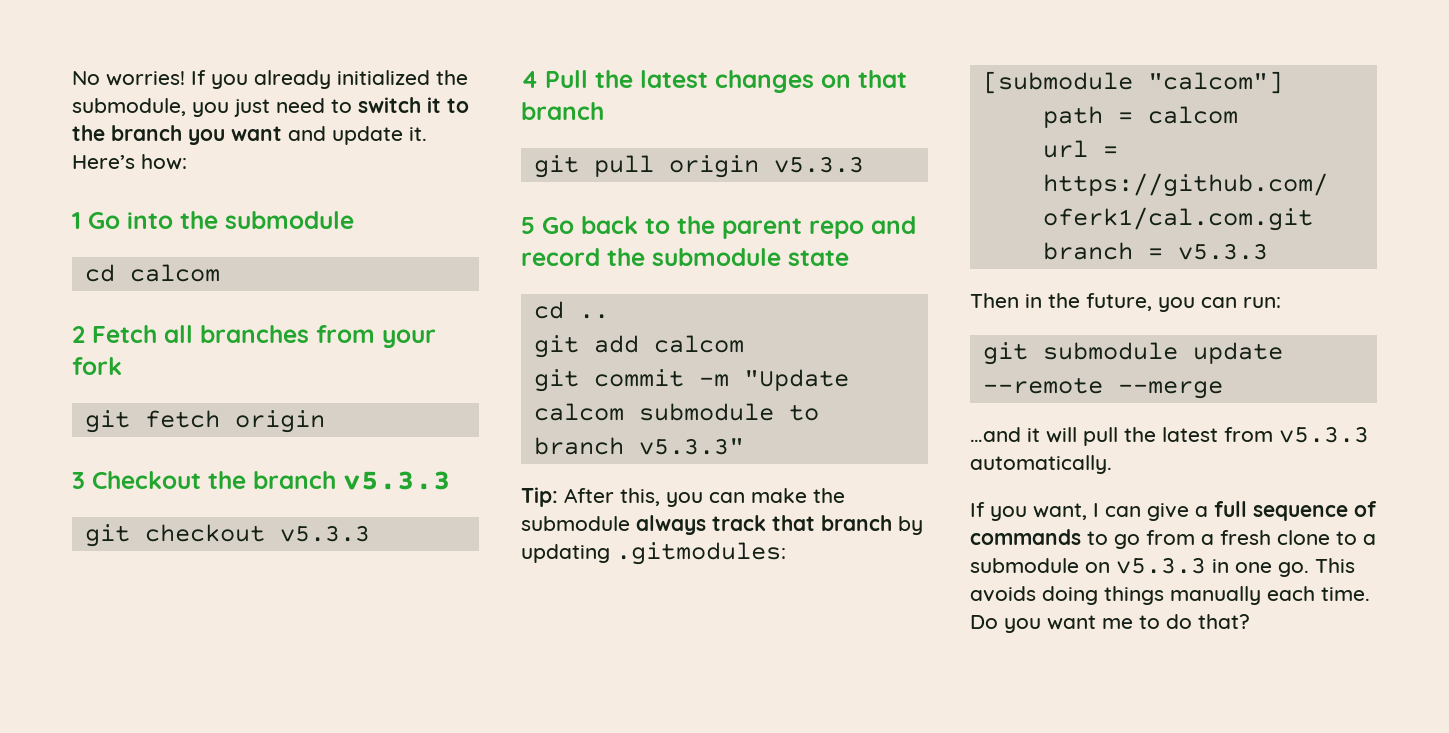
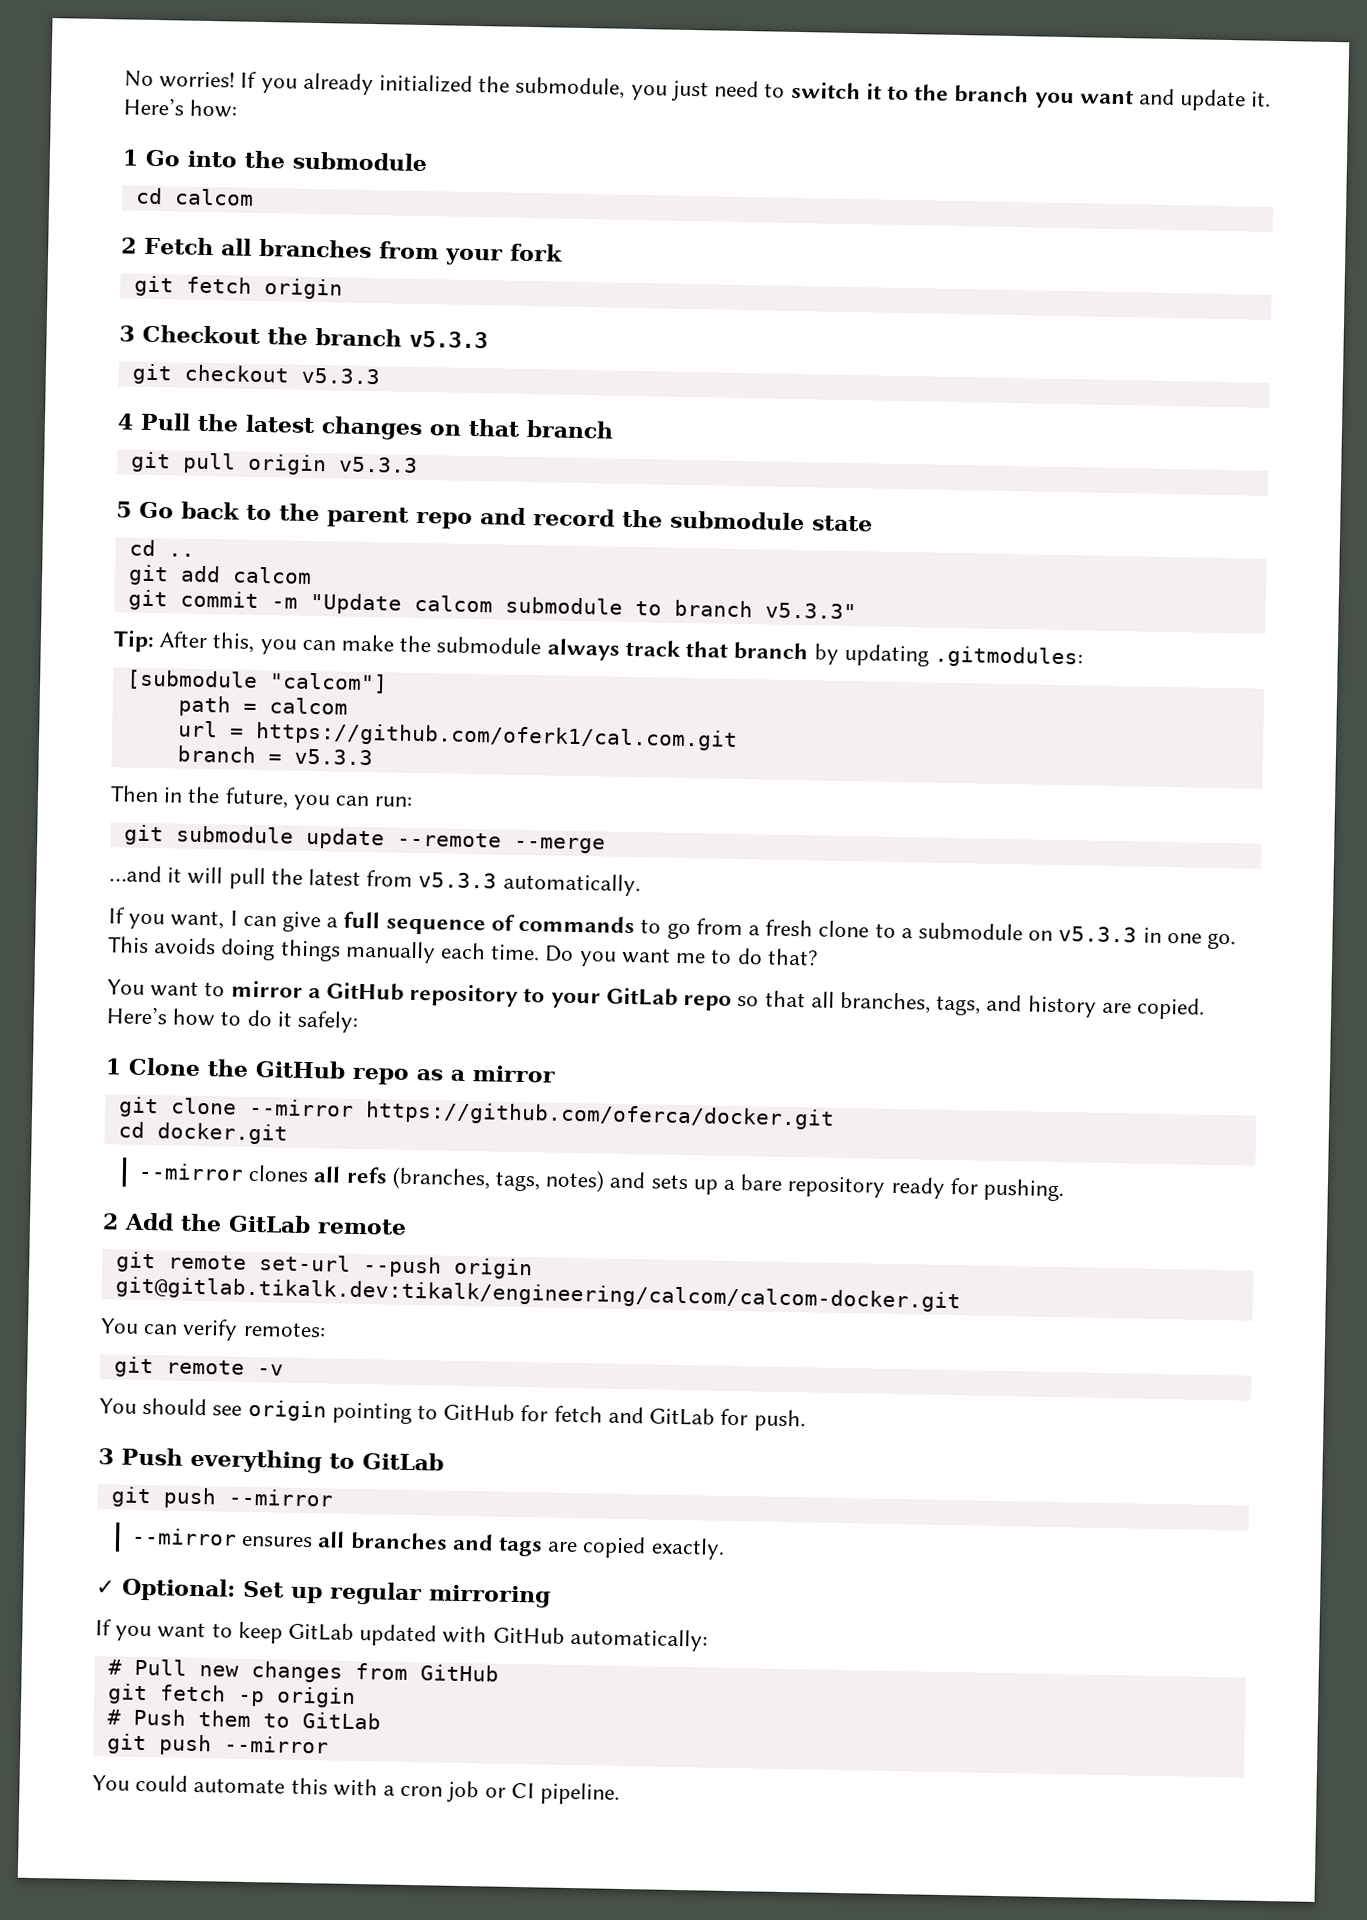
+ You want to mirror a GitHub repository to your GitLab repo so that all branches, tags, and history are copied. Here’s how to do it safely:
+ 1 Clone the GitHub repo as a mirror
+ git clone --mirror https://github.com/oferca/docker.git
+ cd docker.git
+ --mirror clones all refs (branches, tags, notes) and sets up a bare repository ready for pushing.
+ 2 Add the GitLab remote
+ git remote set-url --push origin git@gitlab.tikalk.dev:tikalk/engineering/calcom/calcom-docker.git
+ You can verify remotes:
+ git remote -v
+ You should see origin pointing to GitHub for fetch and GitLab for push.
+ 3 Push everything to GitLab
+ git push --mirror
+ --mirror ensures all branches and tags are copied exactly.
+ ✓ Optional: Set up regular mirroring
+ If you want to keep GitLab updated with GitHub automatically:
+ # Pull new changes from GitHub
+ git fetch -p origin
+ # Push them to GitLab
+ git push --mirror
+ You could automate this with a cron job or CI pipeline.

